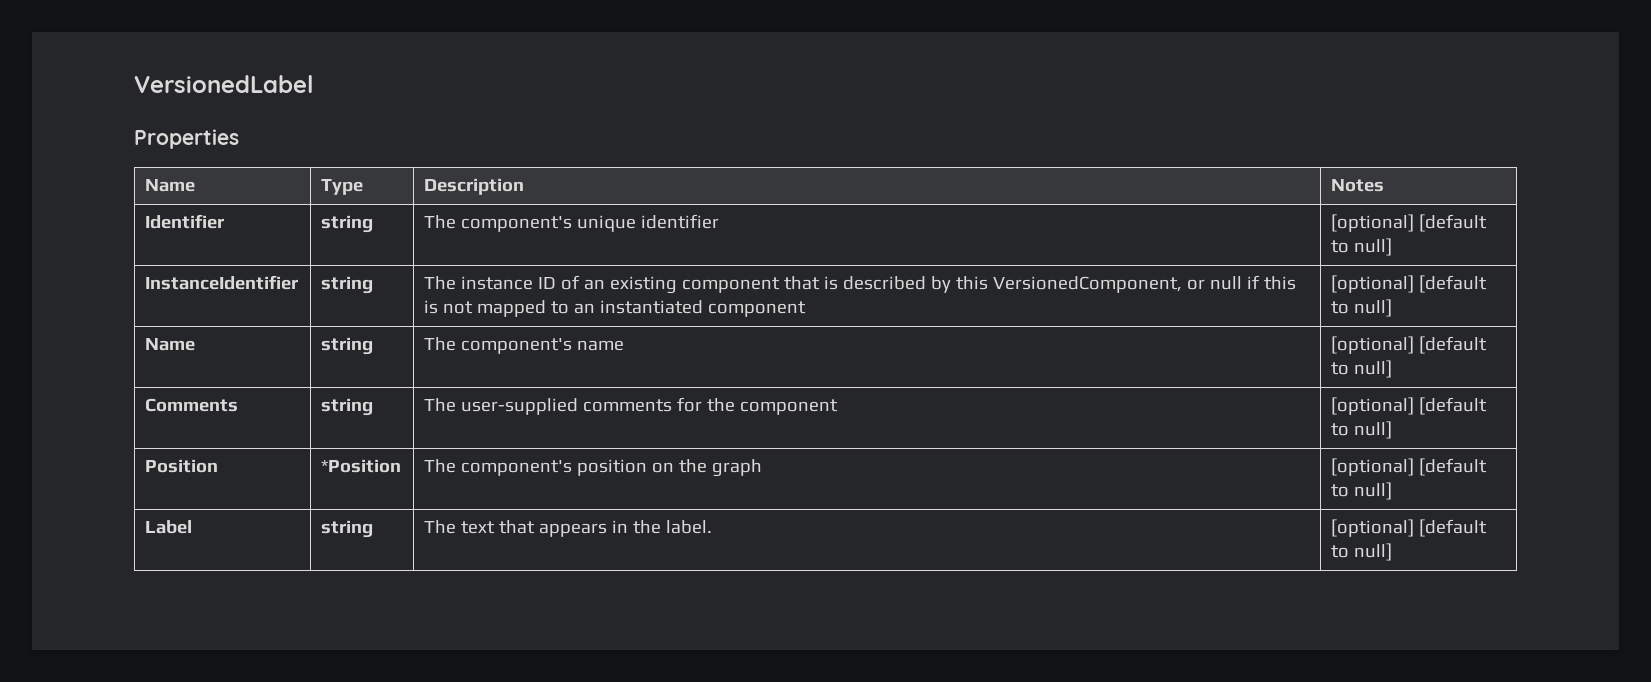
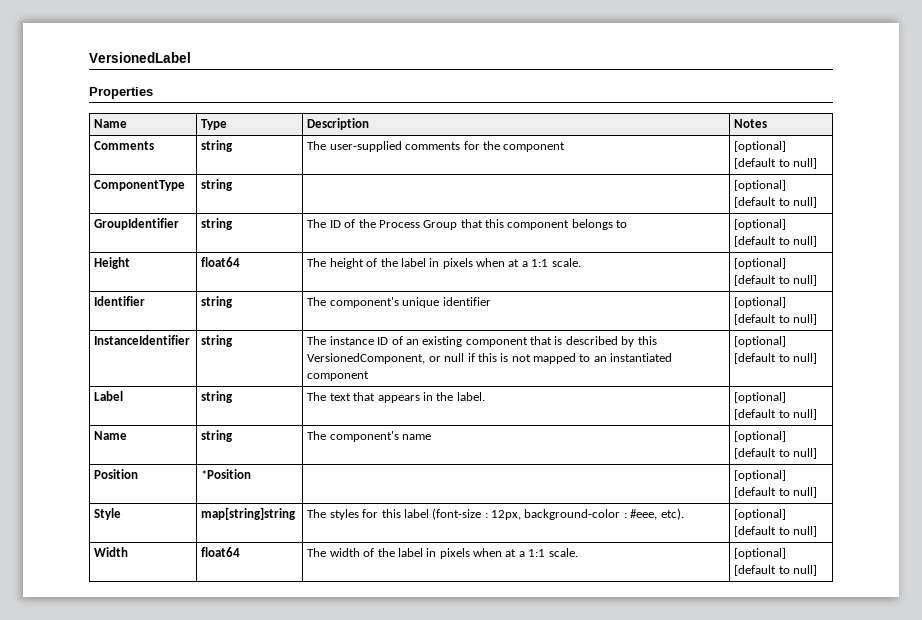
+ Comments | string | The user-supplied comments for the component | [optional] [default to null]
+ ComponentType | string | | [optional] [default to null]
+ GroupIdentifier | string | The ID of the Process Group that this component belongs to | [optional] [default to null]
+ Height | float64 | The height of the label in pixels when at a 1:1 scale. | [optional] [default to null]
- Name | string | The component's name | [optional] [default to null]
- Comments | string | The user-supplied comments for the component | [optional] [default to null]
- Position | *Position | The component's position on the graph | [optional] [default to null]
+ Name | string | The component's name | [optional] [default to null]
+ Position | *Position | | [optional] [default to null]
+ Style | map[string]string | The styles for this label (font-size : 12px, background-color : #eee, etc). | [optional] [default to null]
+ Width | float64 | The width of the label in pixels when at a 1:1 scale. | [optional] [default to null]

